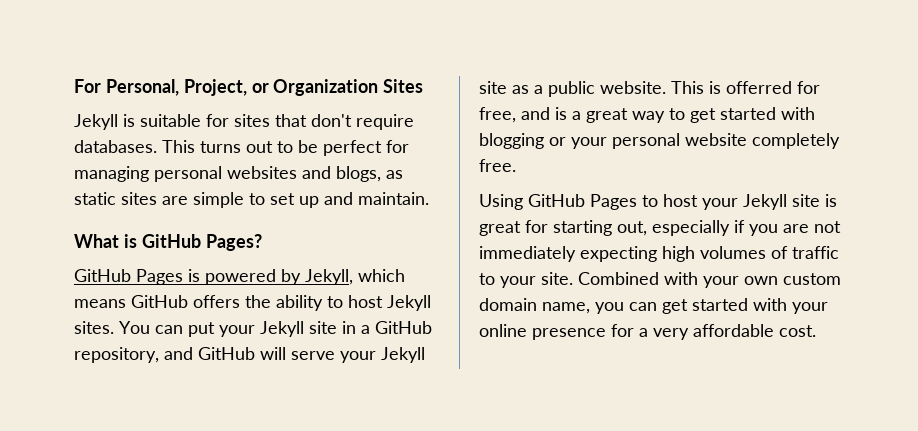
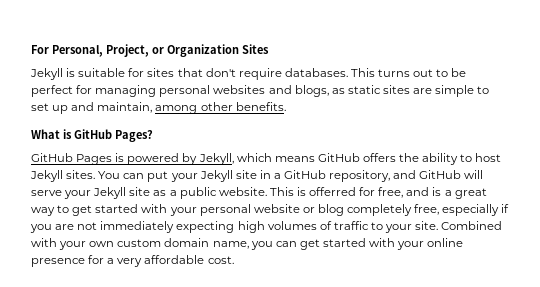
- This turns out to be perfect for managing personal websites and blogs, as static sites are simple to set up and maintain.
+ This turns out to be perfect for managing personal websites and blogs, as static sites are simple to set up and maintain, among other benefits.
- This is offerred for free, and is a great way to get started with blogging or your personal website completely free.
- Using GitHub Pages to host your Jekyll site is great for starting out, especially if you are not immediately expecting high volumes of traffic to your site.
+ This is offerred for free, and is a great way to get started with your personal website or blog completely free, especially if you are not immediately expecting high volumes of traffic to your site.

